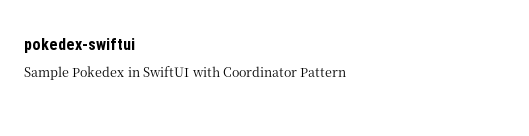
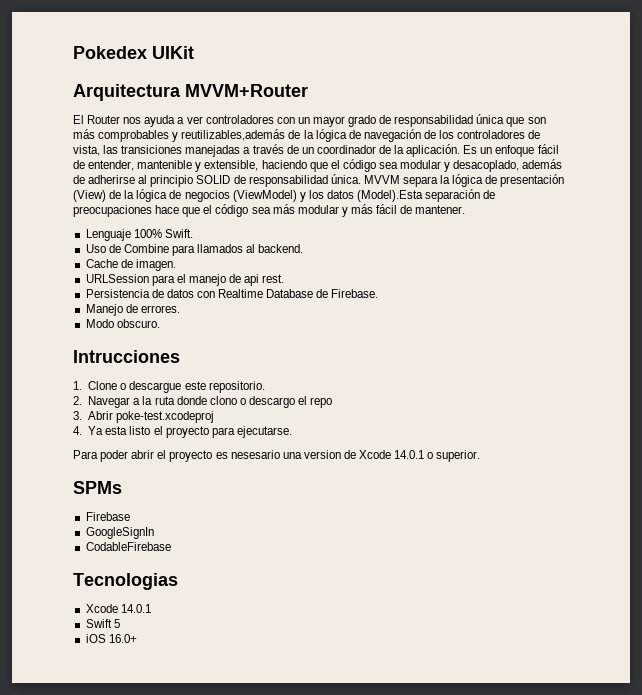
- pokedex-swiftui
- Sample Pokedex in SwiftUI with Coordinator Pattern
+ Pokedex UIKit
+ Arquitectura MVVM+Router
+ El Router nos ayuda a ver controladores con un mayor grado de responsabilidad única que son más comprobables y reutilizables,además de la lógica de navegación de los controladores de vista, las transiciones manejadas a través de un coordinador de la aplicación. Es un enfoque fácil de entender, mantenible y extensible, haciendo que el código sea modular y desacoplado, además de adherirse al principio SOLID de responsabilidad única. MVVM separa la lógica de presentación (View) de la lógica de negocios (ViewModel) y los datos (Model).Esta separación de preocupaciones hace que el código sea más modular y más fácil de mantener.
+ Lenguaje 100% Swift.
+ Uso de Combine para llamados al backend.
+ Cache de imagen.
+ URLSession para el manejo de api rest.
+ Persistencia de datos con Realtime Database de Firebase.
+ Manejo de errores.
+ Modo obscuro.
+ Intrucciones
+ 1. Clone o descargue este repositorio.
+ 2. Navegar a la ruta donde clono o descargo el repo
+ 3. Abrir poke-test.xcodeproj
+ 4. Ya esta listo el proyecto para ejecutarse.
+ Para poder abrir el proyecto es nesesario una version de Xcode 14.0.1 o superior.
+ SPMs
+ Firebase
+ GoogleSignIn
+ CodableFirebase
+ Tecnologias
+ Xcode 14.0.1
+ Swift 5
+ iOS 16.0+

